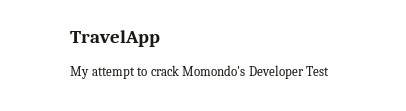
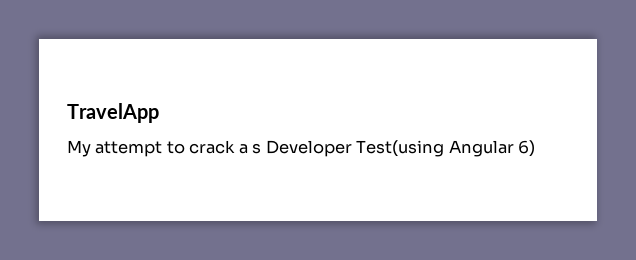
- My attempt to crack Momondo's Developer Test
+ My attempt to crack a s Developer Test(using Angular 6)

